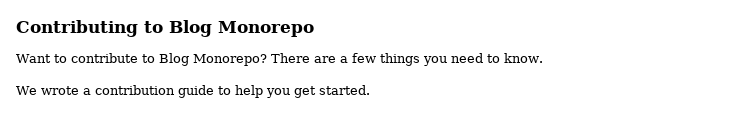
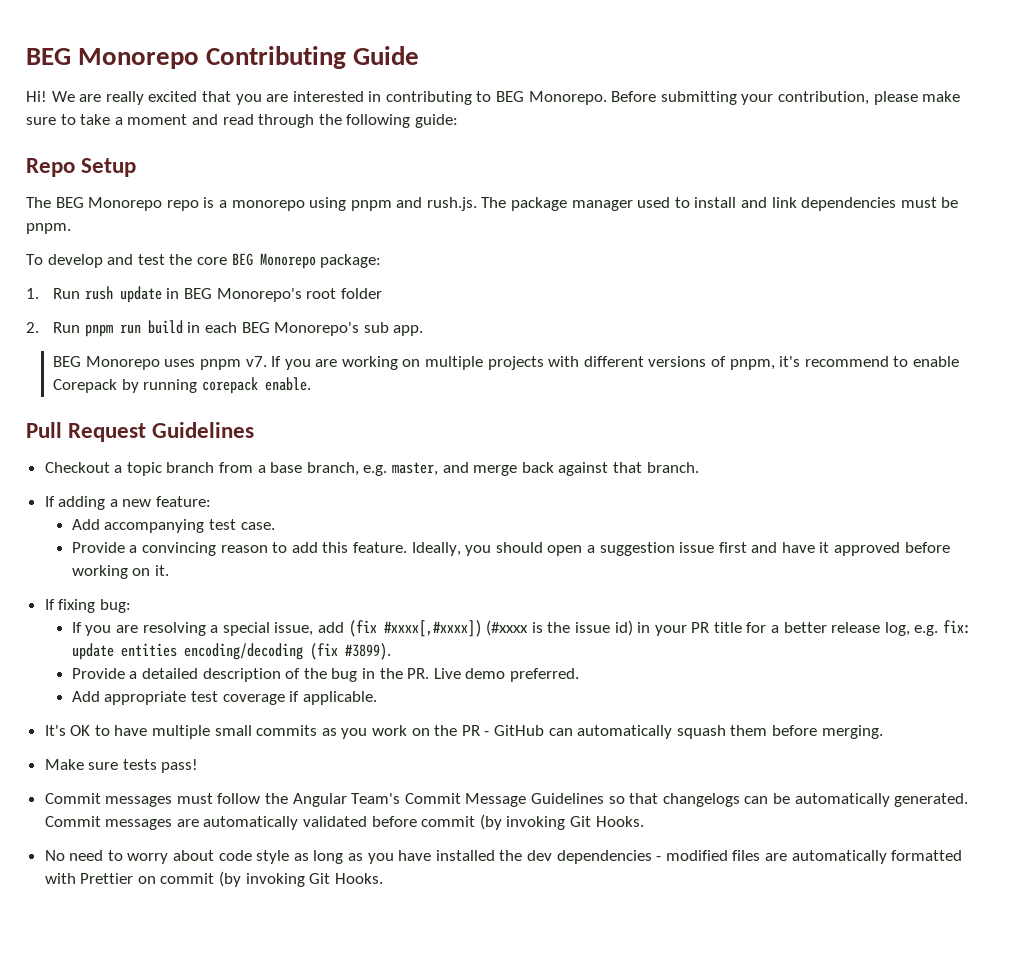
- Contributing to Blog Monorepo
- Want to contribute to Blog Monorepo? There are a few things you need to know.
- We wrote a contribution guide to help you get started.
+ BEG Monorepo Contributing Guide
+ Hi! We are really excited that you are interested in contributing to BEG Monorepo. Before submitting your contribution, please make sure to take a moment and read through the following guide:
+ Repo Setup
+ The BEG Monorepo repo is a monorepo using pnpm and rush.js. The package manager used to install and link dependencies must be pnpm.
+ To develop and test the core BEG Monorepo package:
+ 1. Run rush update in BEG Monorepo's root folder
+ 2. Run pnpm run build in each BEG Monorepo's sub app.
+ BEG Monorepo uses pnpm v7. If you are working on multiple projects with different versions of pnpm, it's recommend to enable Corepack by running corepack enable.
+ Pull Request Guidelines
+ Checkout a topic branch from a base branch, e.g. master, and merge back against that branch.
+ If adding a new feature:
+ Add accompanying test case.
+ Provide a convincing reason to add this feature. Ideally, you should open a suggestion issue first and have it approved before working on it.
+ If fixing bug:
+ If you are resolving a special issue, add (fix #xxxx[,#xxxx]) (#xxxx is the issue id) in your PR title for a better release log, e.g. fix: update entities encoding/decoding (fix #3899).
+ Provide a detailed description of the bug in the PR. Live demo preferred.
+ Add appropriate test coverage if applicable.
+ It's OK to have multiple small commits as you work on the PR - GitHub can automatically squash them before merging.
+ Make sure tests pass!
+ Commit messages must follow the Angular Team's Commit Message Guidelines so that changelogs can be automatically generated. Commit messages are automatically validated before commit (by invoking Git Hooks.
+ No need to worry about code style as long as you have installed the dev dependencies - modified files are automatically formatted with Prettier on commit (by invoking Git Hooks.

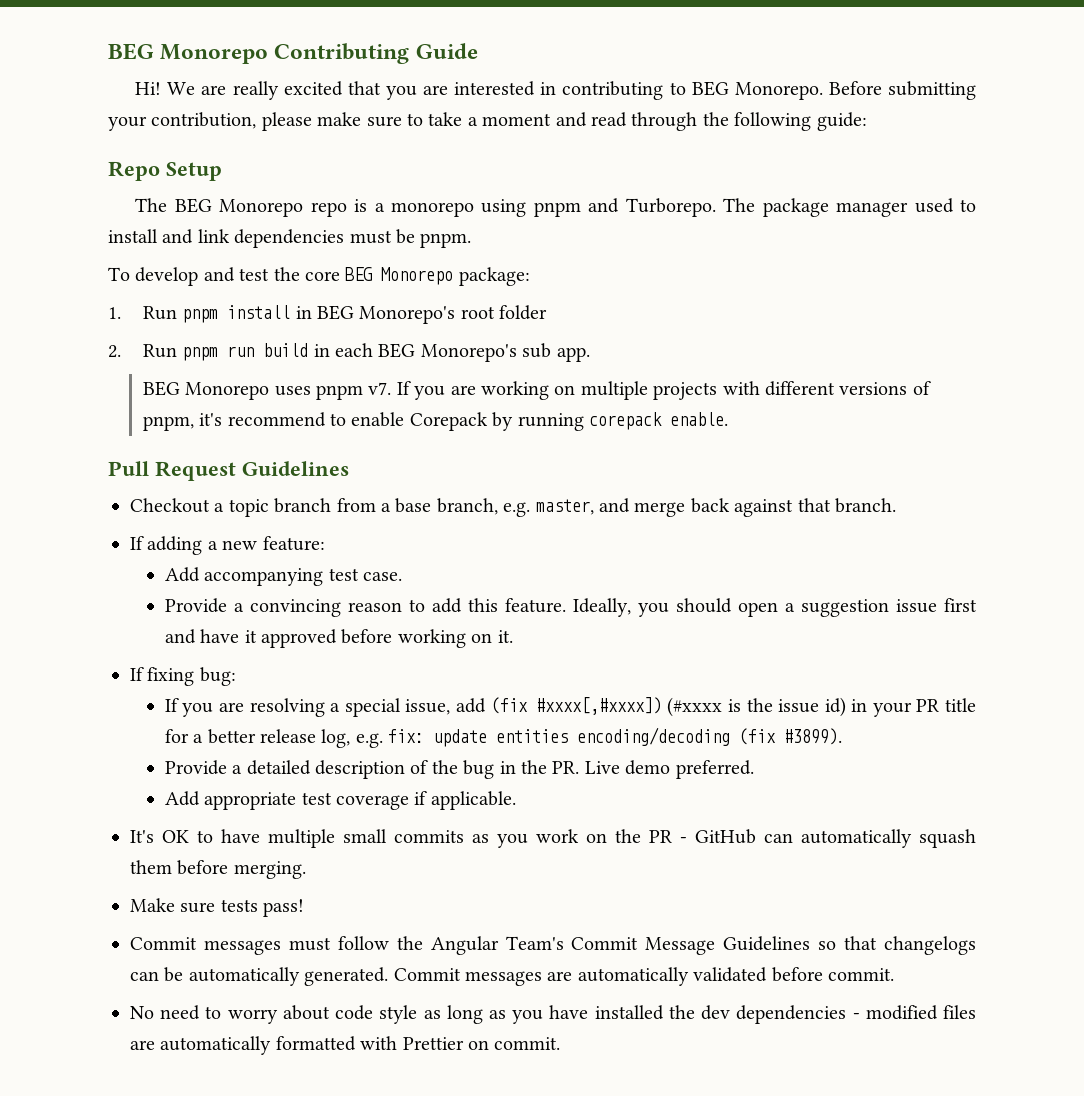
- The BEG Monorepo repo is a monorepo using pnpm and rush.js. The package manager used to install and link dependencies must be pnpm.
+ The BEG Monorepo repo is a monorepo using pnpm and Turborepo. The package manager used to install and link dependencies must be pnpm.
- 1. Run rush update in BEG Monorepo's root folder
+ 1. Run pnpm install in BEG Monorepo's root folder
- Commit messages are automatically validated before commit (by invoking Git Hooks.
+ Commit messages are automatically validated before commit.
- No need to worry about code style as long as you have installed the dev dependencies - modified files are automatically formatted with Prettier on commit (by invoking Git Hooks.
+ No need to worry about code style as long as you have installed the dev dependencies - modified files are automatically formatted with Prettier on commit.

